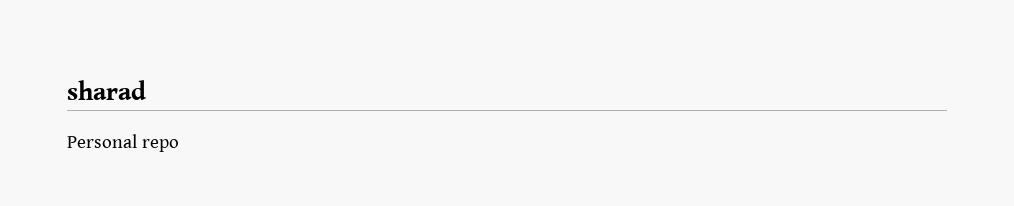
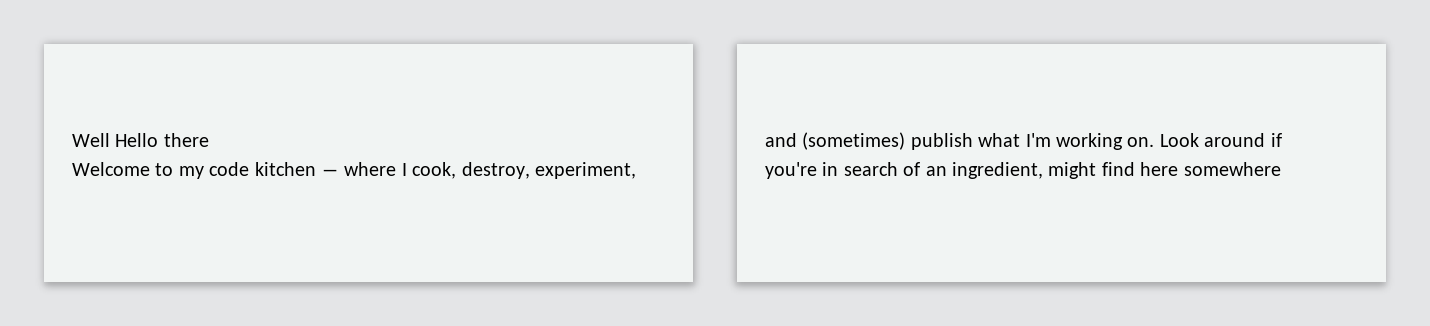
- sharad
- Personal repo
+ Well Hello there
+ Welcome to my code kitchen ― where I cook, destroy, experiment, and (sometimes) publish what I'm working on. Look around if you're in search of an ingredient, might find here somewhere

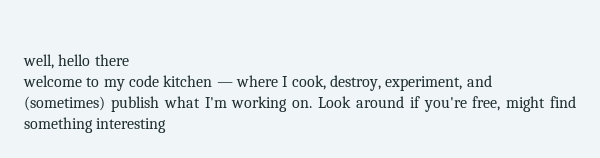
- Well Hello there
+ well, hello there
- Welcome to my code kitchen ― where I cook, destroy, experiment, and (sometimes) publish what I'm working on.
+ welcome to my code kitchen ― where I cook, destroy, experiment, and (sometimes) publish what I'm working on.
- Look around if you're in search of an ingredient, might find here somewhere
+ Look around if you're free, might find something interesting

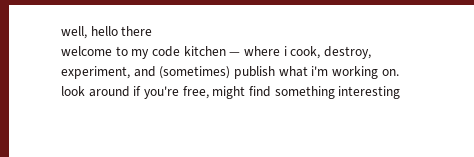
- welcome to my code kitchen ― where I cook, destroy, experiment, and (sometimes) publish what I'm working on. Look around if you're free, might find something interesting
+ welcome to my code kitchen ― where i cook, destroy, experiment, and (sometimes) publish what i'm working on. look around if you're free, might find something interesting

